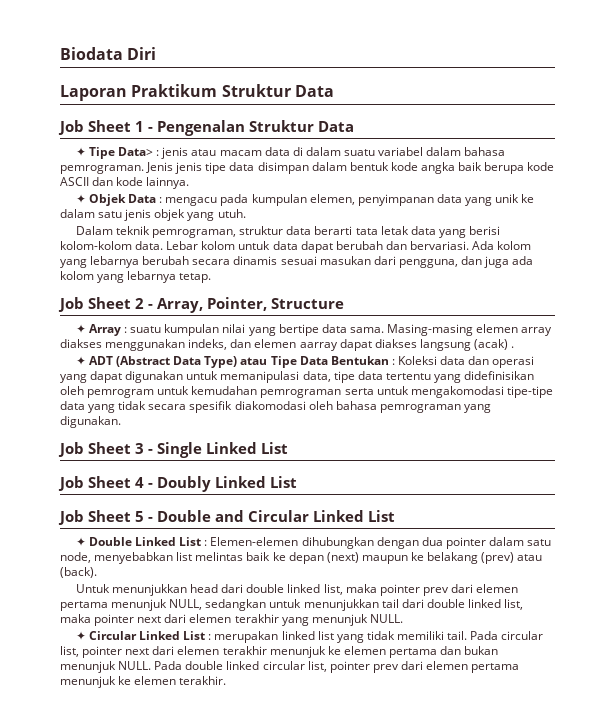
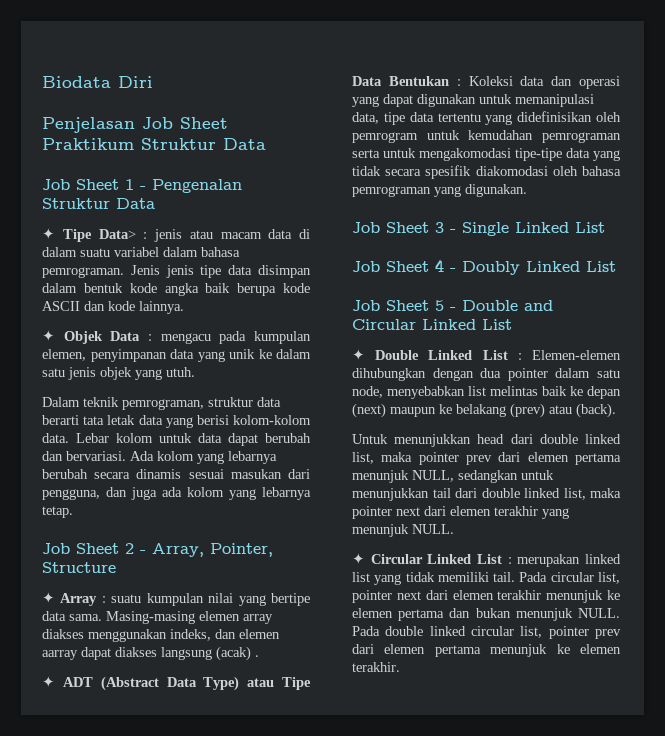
- Laporan Praktikum Struktur Data
+ Penjelasan Job Sheet Praktikum Struktur Data

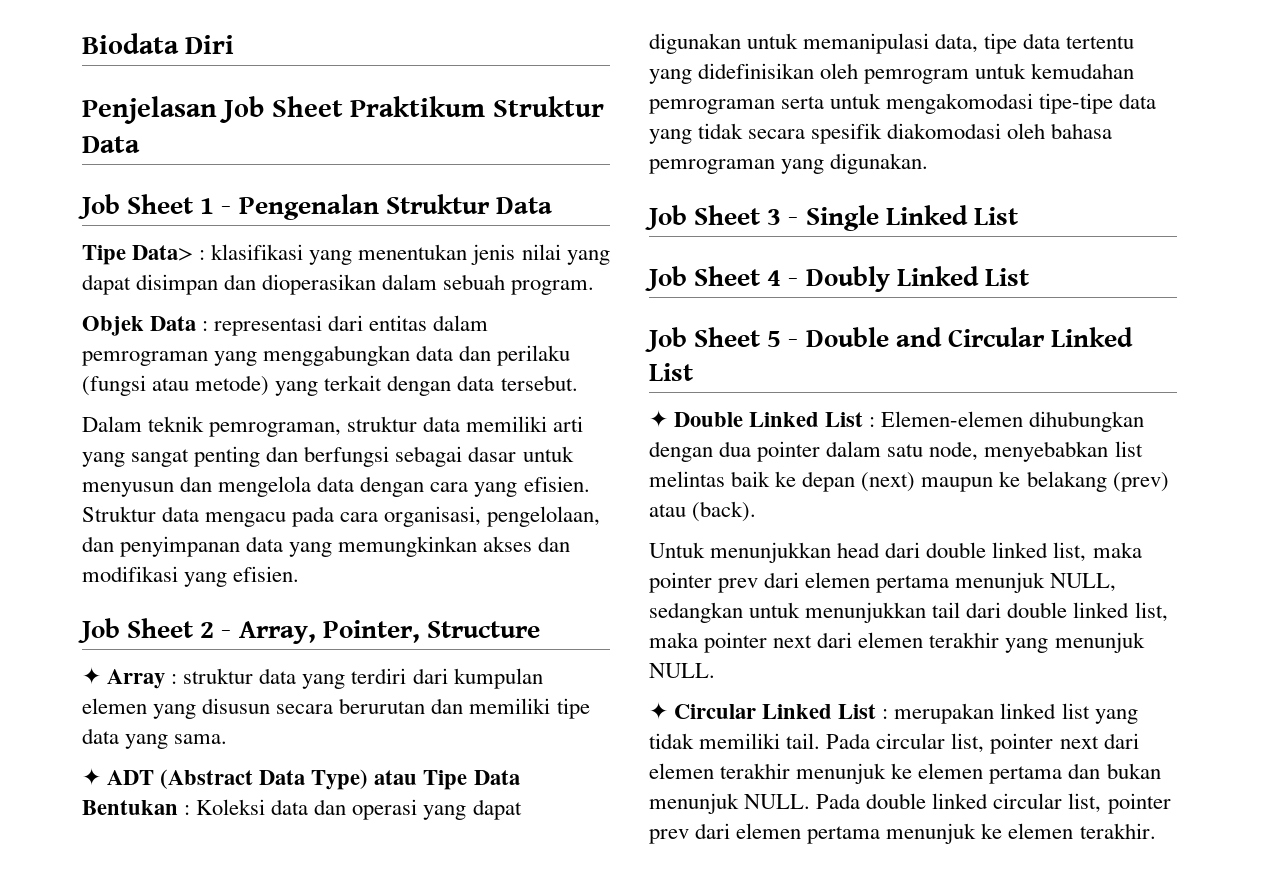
- ✦ Tipe Data> : jenis atau macam data di dalam suatu variabel dalam bahasa pemrograman. Jenis jenis tipe data disimpan dalam bentuk kode angka baik berupa kode ASCII dan kode lainnya.
- ✦ Objek Data : mengacu pada kumpulan elemen, penyimpanan data yang unik ke dalam satu jenis objek yang utuh.
+ Tipe Data> : klasifikasi yang menentukan jenis nilai yang dapat disimpan dan dioperasikan dalam sebuah program.
+ Objek Data : representasi dari entitas dalam pemrograman yang menggabungkan data dan perilaku (fungsi atau metode) yang terkait dengan data tersebut.
- Dalam teknik pemrograman, struktur data berarti tata letak data yang berisi kolom-kolom data. Lebar kolom untuk data dapat berubah dan bervariasi. Ada kolom yang lebarnya berubah secara dinamis sesuai masukan dari pengguna, dan juga ada kolom yang lebarnya tetap.
+ Dalam teknik pemrograman, struktur data memiliki arti yang sangat penting dan berfungsi sebagai dasar untuk menyusun dan mengelola data dengan cara yang efisien. Struktur data mengacu pada cara organisasi, pengelolaan, dan penyimpanan data yang memungkinkan akses dan modifikasi yang efisien.
- ✦ Array : suatu kumpulan nilai yang bertipe data sama. Masing-masing elemen array diakses menggunakan indeks, dan elemen aarray dapat diakses langsung (acak) .
+ ✦ Array : struktur data yang terdiri dari kumpulan elemen yang disusun secara berurutan dan memiliki tipe data yang sama.

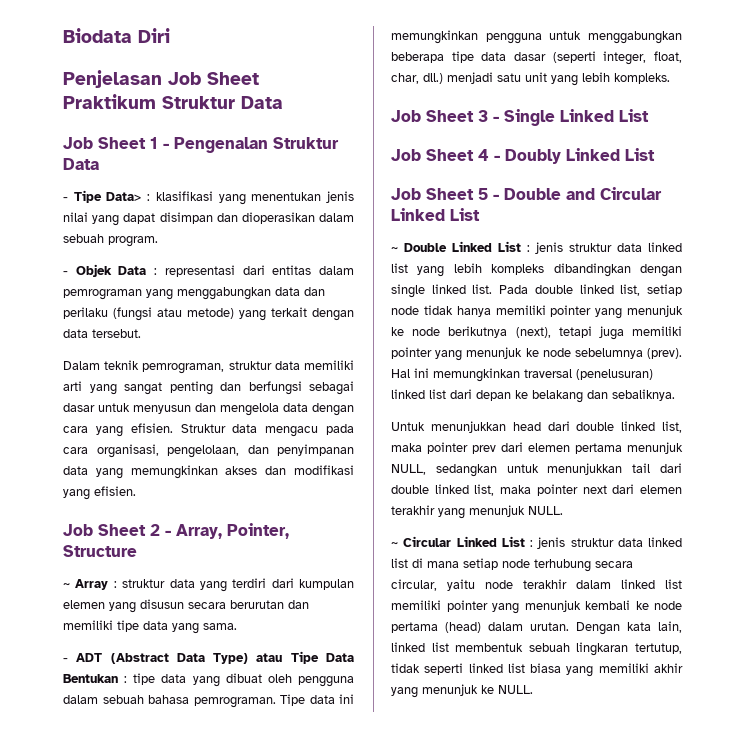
- Tipe Data> : klasifikasi yang menentukan jenis nilai yang dapat disimpan dan dioperasikan dalam sebuah program.
+ - Tipe Data> : klasifikasi yang menentukan jenis nilai yang dapat disimpan dan dioperasikan dalam sebuah program.
- Objek Data : representasi dari entitas dalam pemrograman yang menggabungkan data dan perilaku (fungsi atau metode) yang terkait dengan data tersebut.
+ - Objek Data : representasi dari entitas dalam pemrograman yang menggabungkan data dan perilaku (fungsi atau metode) yang terkait dengan data tersebut.
- ✦ Array : struktur data yang terdiri dari kumpulan elemen yang disusun secara berurutan dan memiliki tipe data yang sama.
+ ~ Array : struktur data yang terdiri dari kumpulan elemen yang disusun secara berurutan dan memiliki tipe data yang sama.
- ✦ ADT (Abstract Data Type) atau Tipe Data Bentukan : Koleksi data dan operasi yang dapat digunakan untuk memanipulasi data, tipe data tertentu yang didefinisikan oleh pemrogram untuk kemudahan pemrograman serta untuk mengakomodasi tipe-tipe data yang tidak secara spesifik diakomodasi oleh bahasa pemrograman yang digunakan.
+ - ADT (Abstract Data Type) atau Tipe Data Bentukan : tipe data yang dibuat oleh pengguna dalam sebuah bahasa pemrograman. Tipe data ini memungkinkan pengguna untuk menggabungkan beberapa tipe data dasar (seperti integer, float, char, dll.) menjadi satu unit yang lebih kompleks.
- ✦ Double Linked List : Elemen-elemen dihubungkan dengan dua pointer dalam satu node, menyebabkan list melintas baik ke depan (next) maupun ke belakang (prev) atau (back).
+ ~ Double Linked List : jenis struktur data linked list yang lebih kompleks dibandingkan dengan single linked list. Pada double linked list, setiap node tidak hanya memiliki pointer yang menunjuk ke node berikutnya (next), tetapi juga memiliki pointer yang menunjuk ke node sebelumnya (prev). Hal ini memungkinkan traversal (penelusuran) linked list dari depan ke belakang dan sebaliknya.
- ✦ Circular Linked List : merupakan linked list yang tidak memiliki tail. Pada circular list, pointer next dari elemen terakhir menunjuk ke elemen pertama dan bukan menunjuk NULL. Pada double linked circular list, pointer prev dari elemen pertama menunjuk ke elemen terakhir.
+ ~ Circular Linked List : jenis struktur data linked list di mana setiap node terhubung secara circular, yaitu node terakhir dalam linked list memiliki pointer yang menunjuk kembali ke node pertama (head) dalam urutan. Dengan kata lain, linked list membentuk sebuah lingkaran tertutup, tidak seperti linked list biasa yang memiliki akhir yang menunjuk ke NULL.

